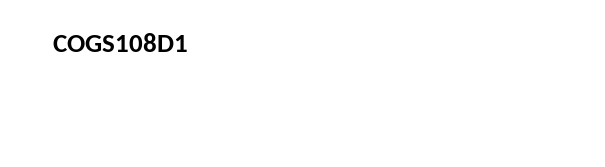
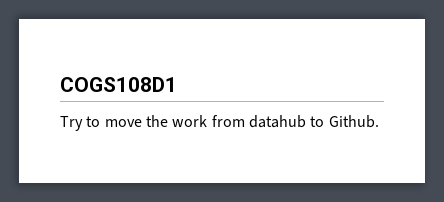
+ Try to move the work from datahub to Github.

